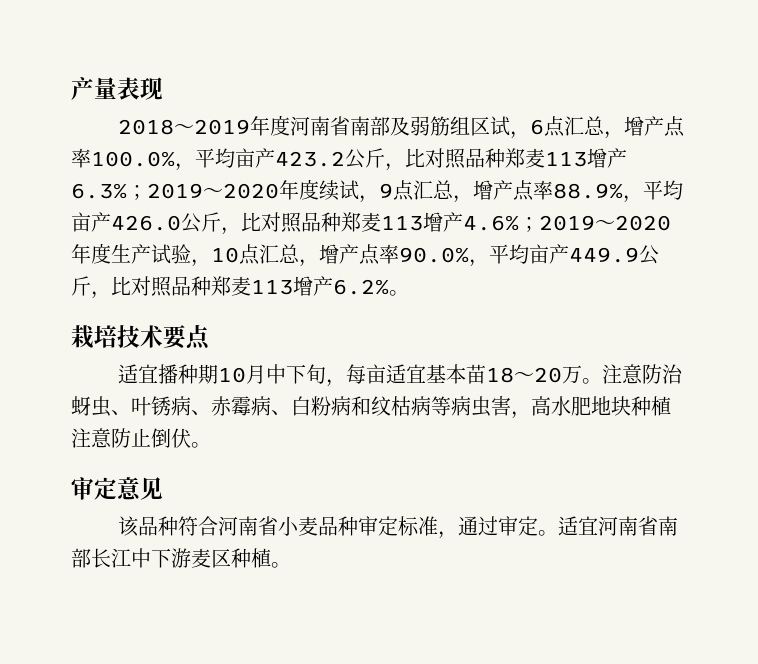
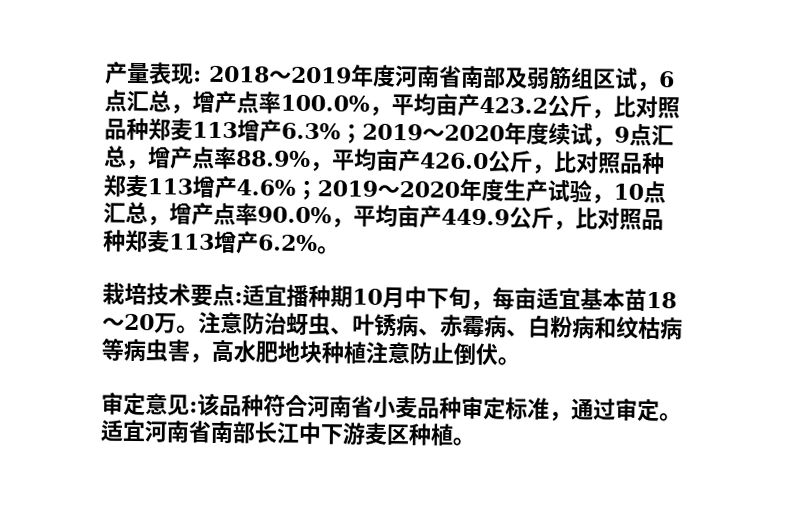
- 产量表现
- 2018～2019年度河南省南部及弱筋组区试，6点汇总，增产点率100.0%，平均亩产423.2公斤，比对照品种郑麦113增产6.3%；
+ 产量表现: 2018～2019年度河南省南部及弱筋组区试，6点汇总，增产点率100.0%，平均亩产423.2公斤，比对照品种郑麦113增产6.3%；
- 栽培技术要点
- 适宜播种期10月中下旬，每亩适宜基本苗18～20万。
+ 栽培技术要点:适宜播种期10月中下旬，每亩适宜基本苗18～20万。
- 审定意见
- 该品种符合河南省小麦品种审定标准，通过审定。
+ 审定意见:该品种符合河南省小麦品种审定标准，通过审定。

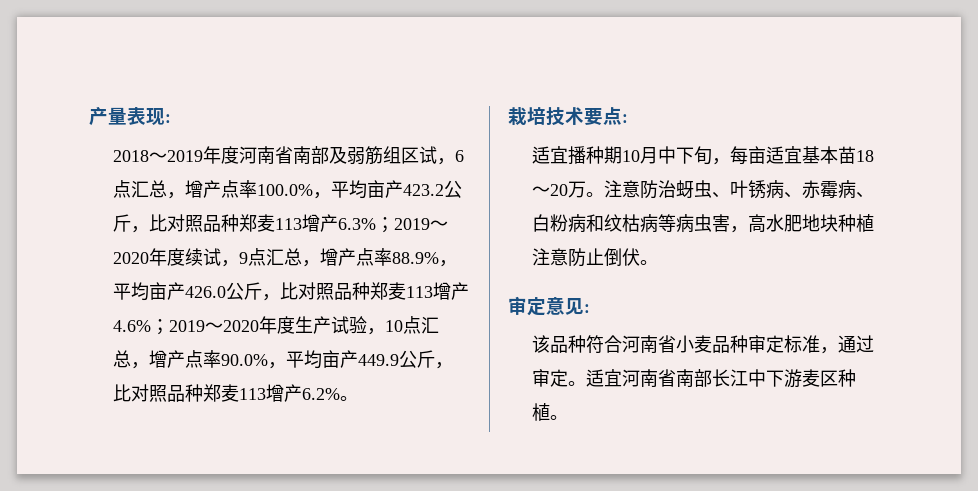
- 产量表现: 2018～2019年度河南省南部及弱筋组区试，6点汇总，增产点率100.0%，平均亩产423.2公斤，比对照品种郑麦113增产6.3%；
+ 产量表现:
+ 2018～2019年度河南省南部及弱筋组区试，6点汇总，增产点率100.0%，平均亩产423.2公斤，比对照品种郑麦113增产6.3%；
- 栽培技术要点:适宜播种期10月中下旬，每亩适宜基本苗18～20万。
+ 栽培技术要点:
+ 适宜播种期10月中下旬，每亩适宜基本苗18～20万。
- 审定意见:该品种符合河南省小麦品种审定标准，通过审定。
+ 审定意见:
+ 该品种符合河南省小麦品种审定标准，通过审定。

